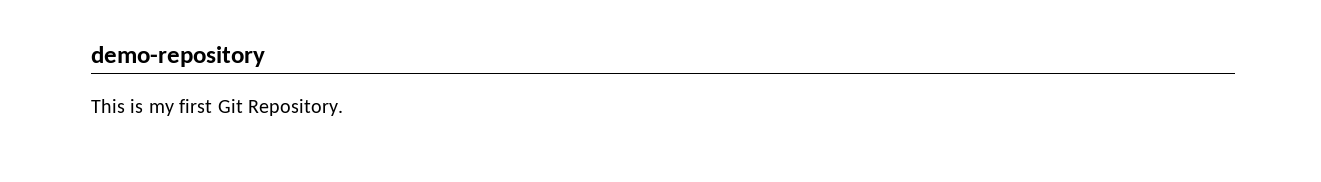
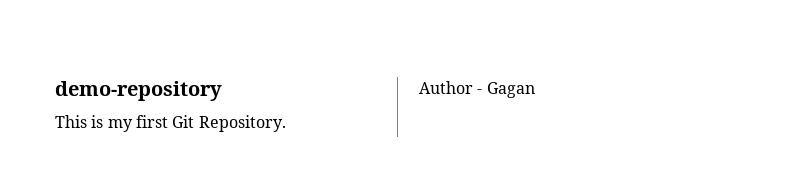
+ Author - Gagan

